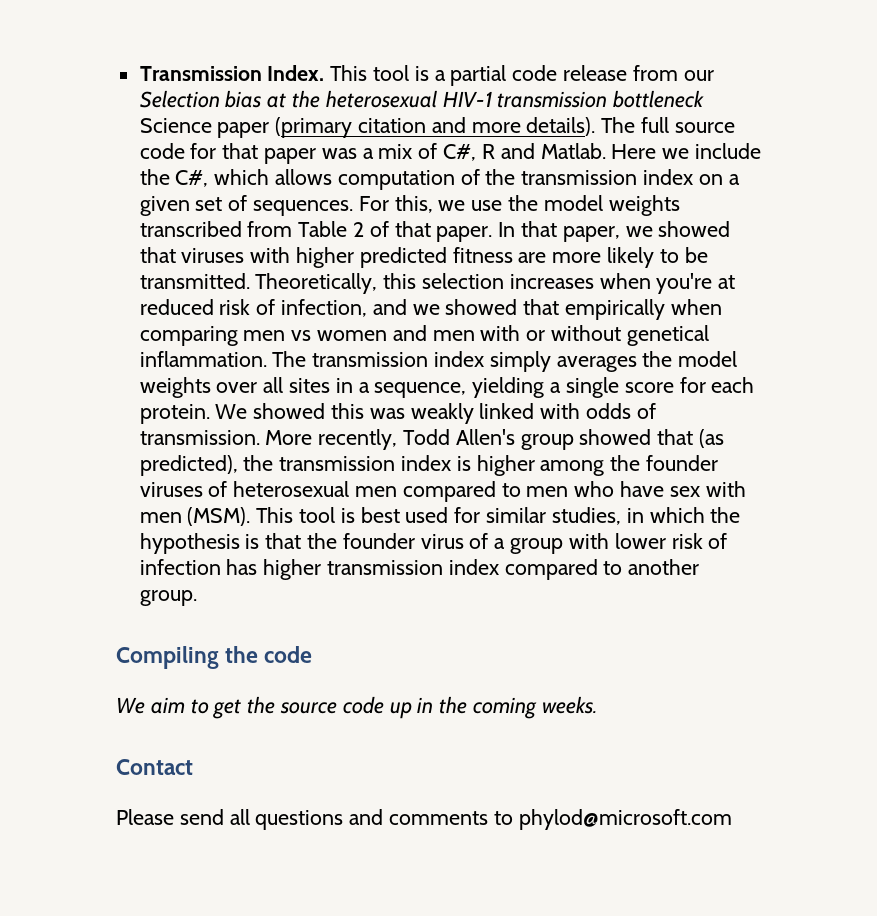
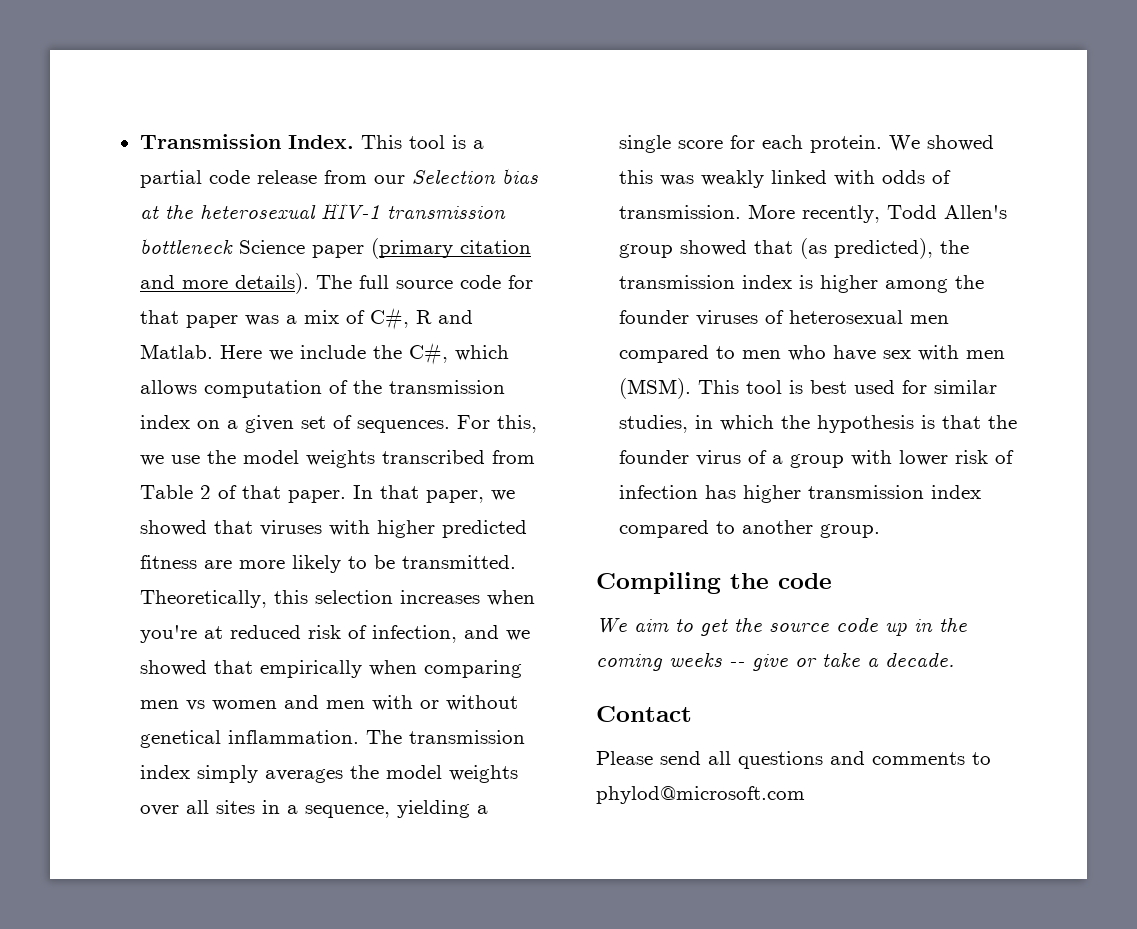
- We aim to get the source code up in the coming weeks.
+ We aim to get the source code up in the coming weeks -- give or take a decade.

